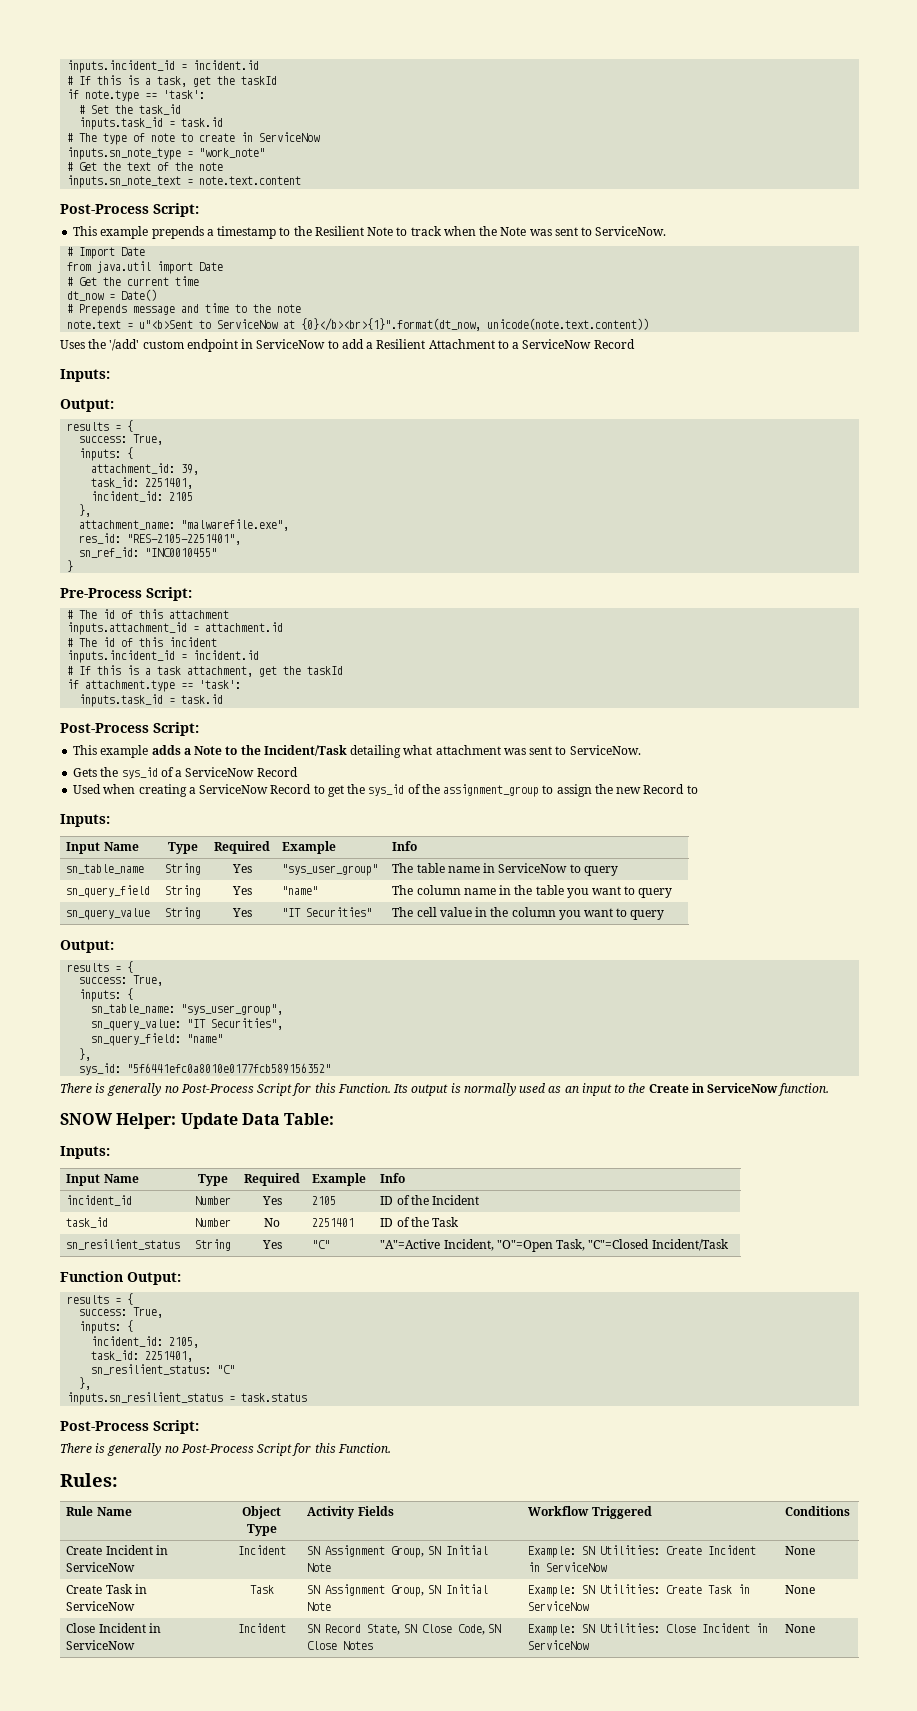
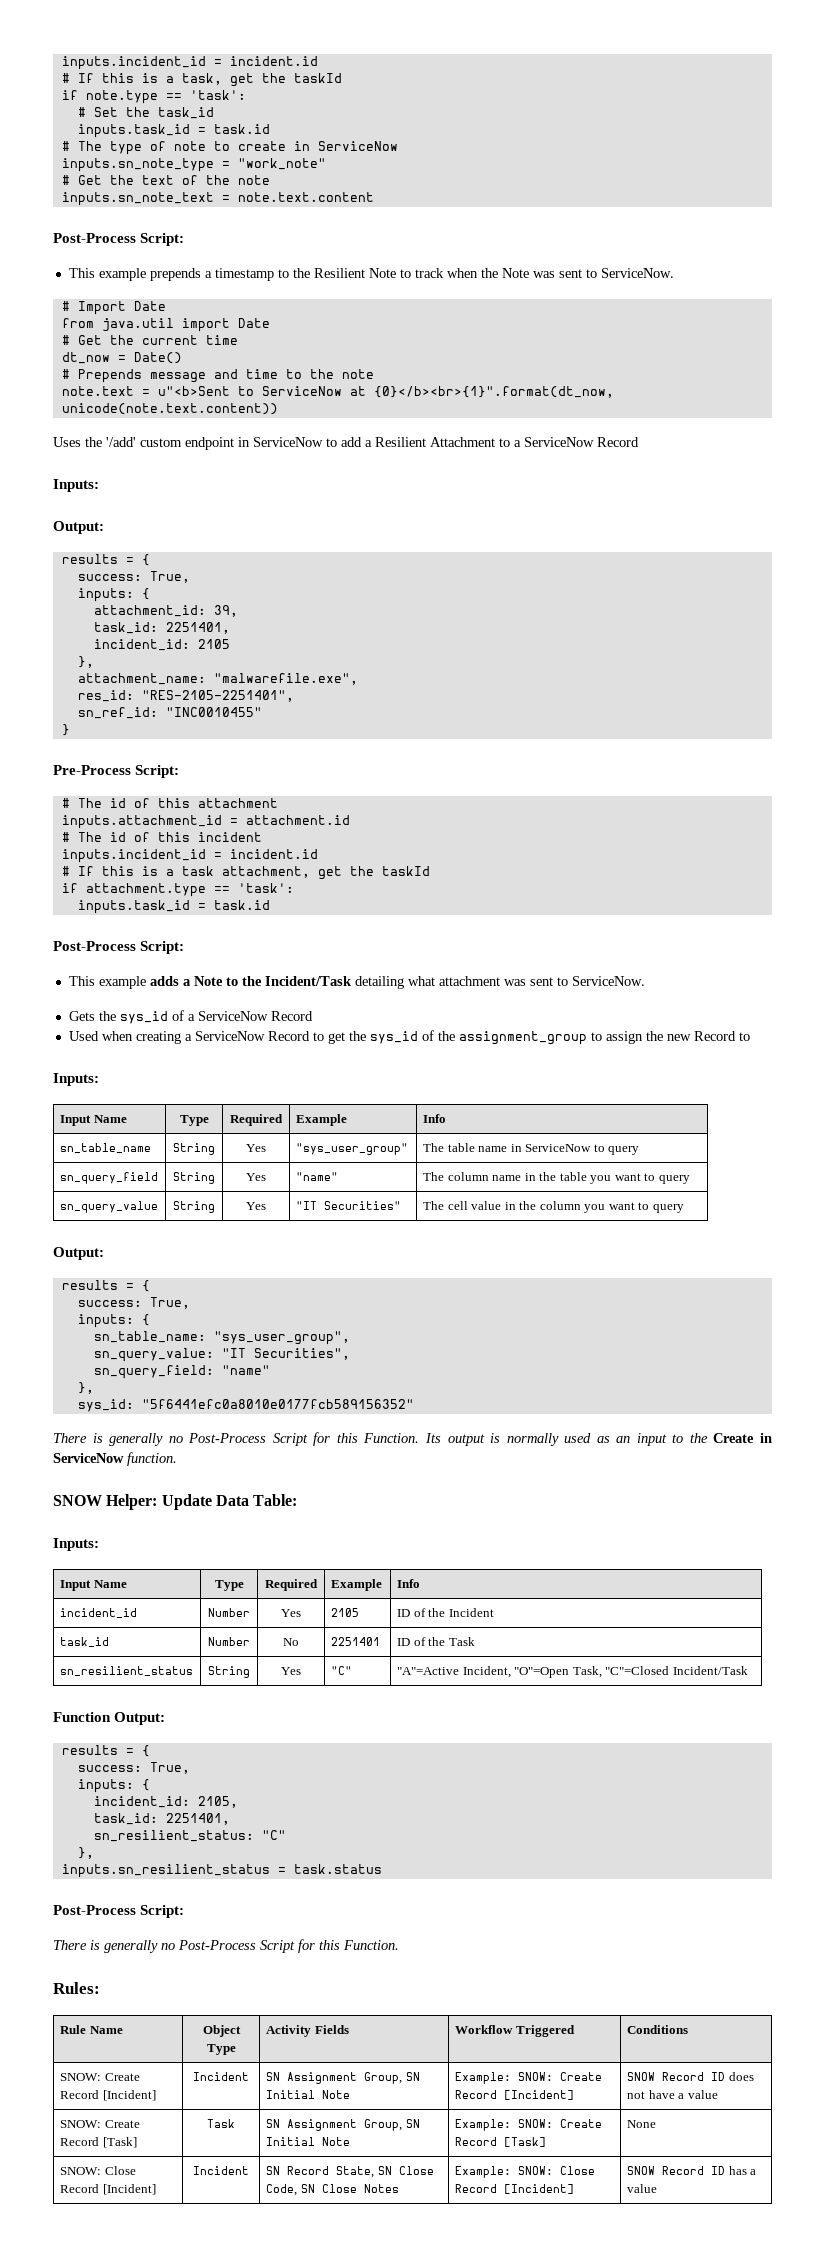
- Create Incident in ServiceNow | Incident | SN Assignment Group, SN Initial Note | Example: SN Utilities: Create Incident in ServiceNow | None
- Create Task in ServiceNow | Task | SN Assignment Group, SN Initial Note | Example: SN Utilities: Create Task in ServiceNow | None
- Close Incident in ServiceNow | Incident | SN Record State, SN Close Code, SN Close Notes | Example: SN Utilities: Close Incident in ServiceNow | None
+ SNOW: Create Record [Incident] | Incident | SN Assignment Group, SN Initial Note | Example: SNOW: Create Record [Incident] | SNOW Record ID does not have a value
+ SNOW: Create Record [Task] | Task | SN Assignment Group, SN Initial Note | Example: SNOW: Create Record [Task] | None
+ SNOW: Close Record [Incident] | Incident | SN Record State, SN Close Code, SN Close Notes | Example: SNOW: Close Record [Incident] | SNOW Record ID has a value

